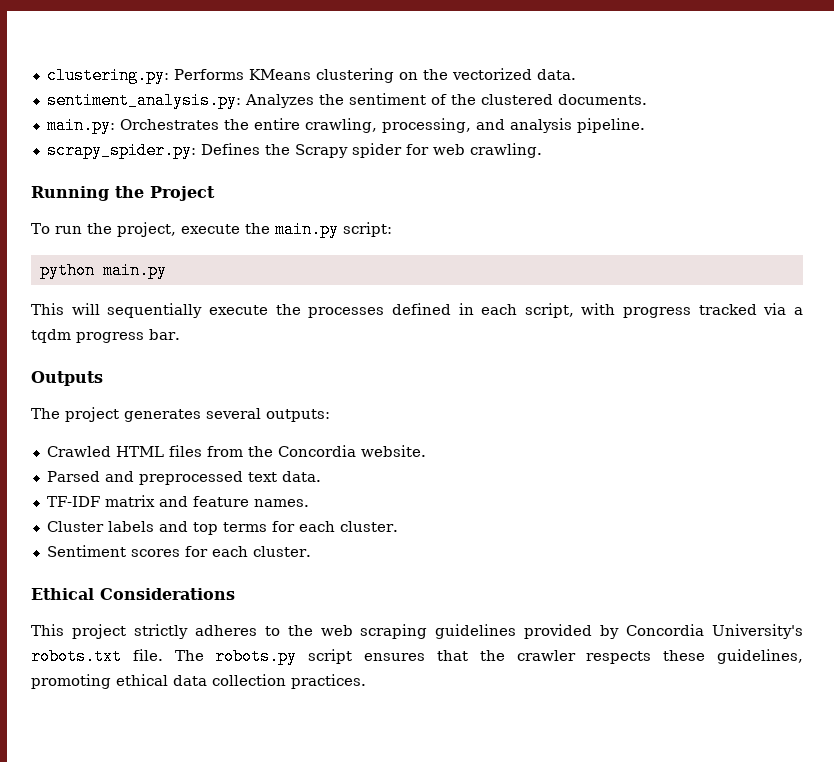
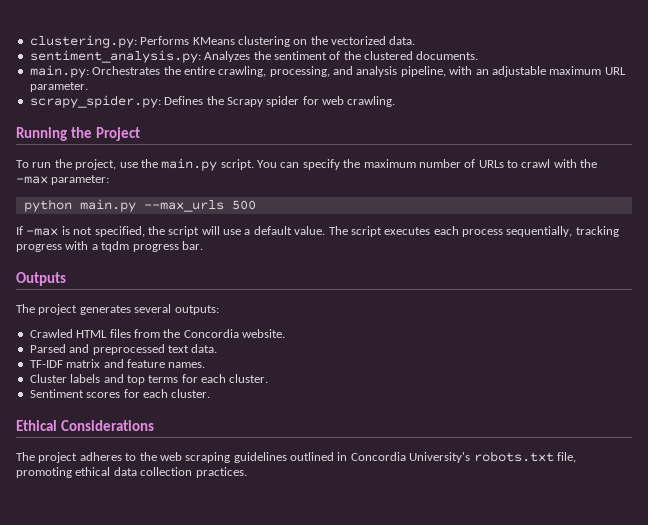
- main.py: Orchestrates the entire crawling, processing, and analysis pipeline.
+ main.py: Orchestrates the entire crawling, processing, and analysis pipeline, with an adjustable maximum URL parameter.
- To run the project, execute the main.py script:
- python main.py
- This will sequentially execute the processes defined in each script, with progress tracked via a tqdm progress bar.
+ To run the project, use the main.py script. You can specify the maximum number of URLs to crawl with the -max parameter:
+ python main.py --max_urls 500
+ If -max is not specified, the script will use a default value. The script executes each process sequentially, tracking progress with a tqdm progress bar.
- This project strictly adheres to the web scraping guidelines provided by Concordia University's robots.txt file. The robots.py script ensures that the crawler respects these guidelines, promoting ethical data collection practices.
+ The project adheres to the web scraping guidelines outlined in Concordia University's robots.txt file, promoting ethical data collection practices.

